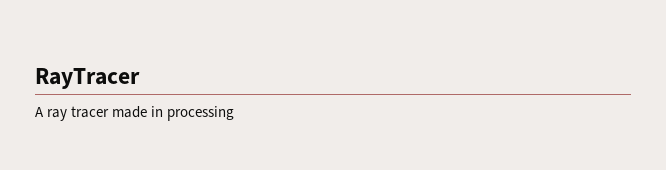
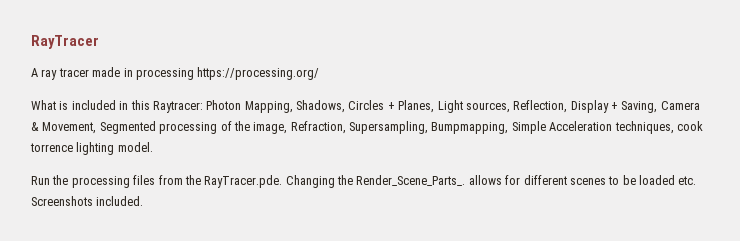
- A ray tracer made in processing
+ A ray tracer made in processing https://processing.org/
+ What is included in this Raytracer: Photon Mapping, Shadows, Circles + Planes, Light sources, Reflection, Display + Saving, Camera & Movement, Segmented processing of the image, Refraction, Supersampling, Bumpmapping, Simple Acceleration techniques, cook torrence lighting model.
+ Run the processing files from the RayTracer.pde. Changing the Render_Scene_Parts_. allows for different scenes to be loaded etc. Screenshots included.

